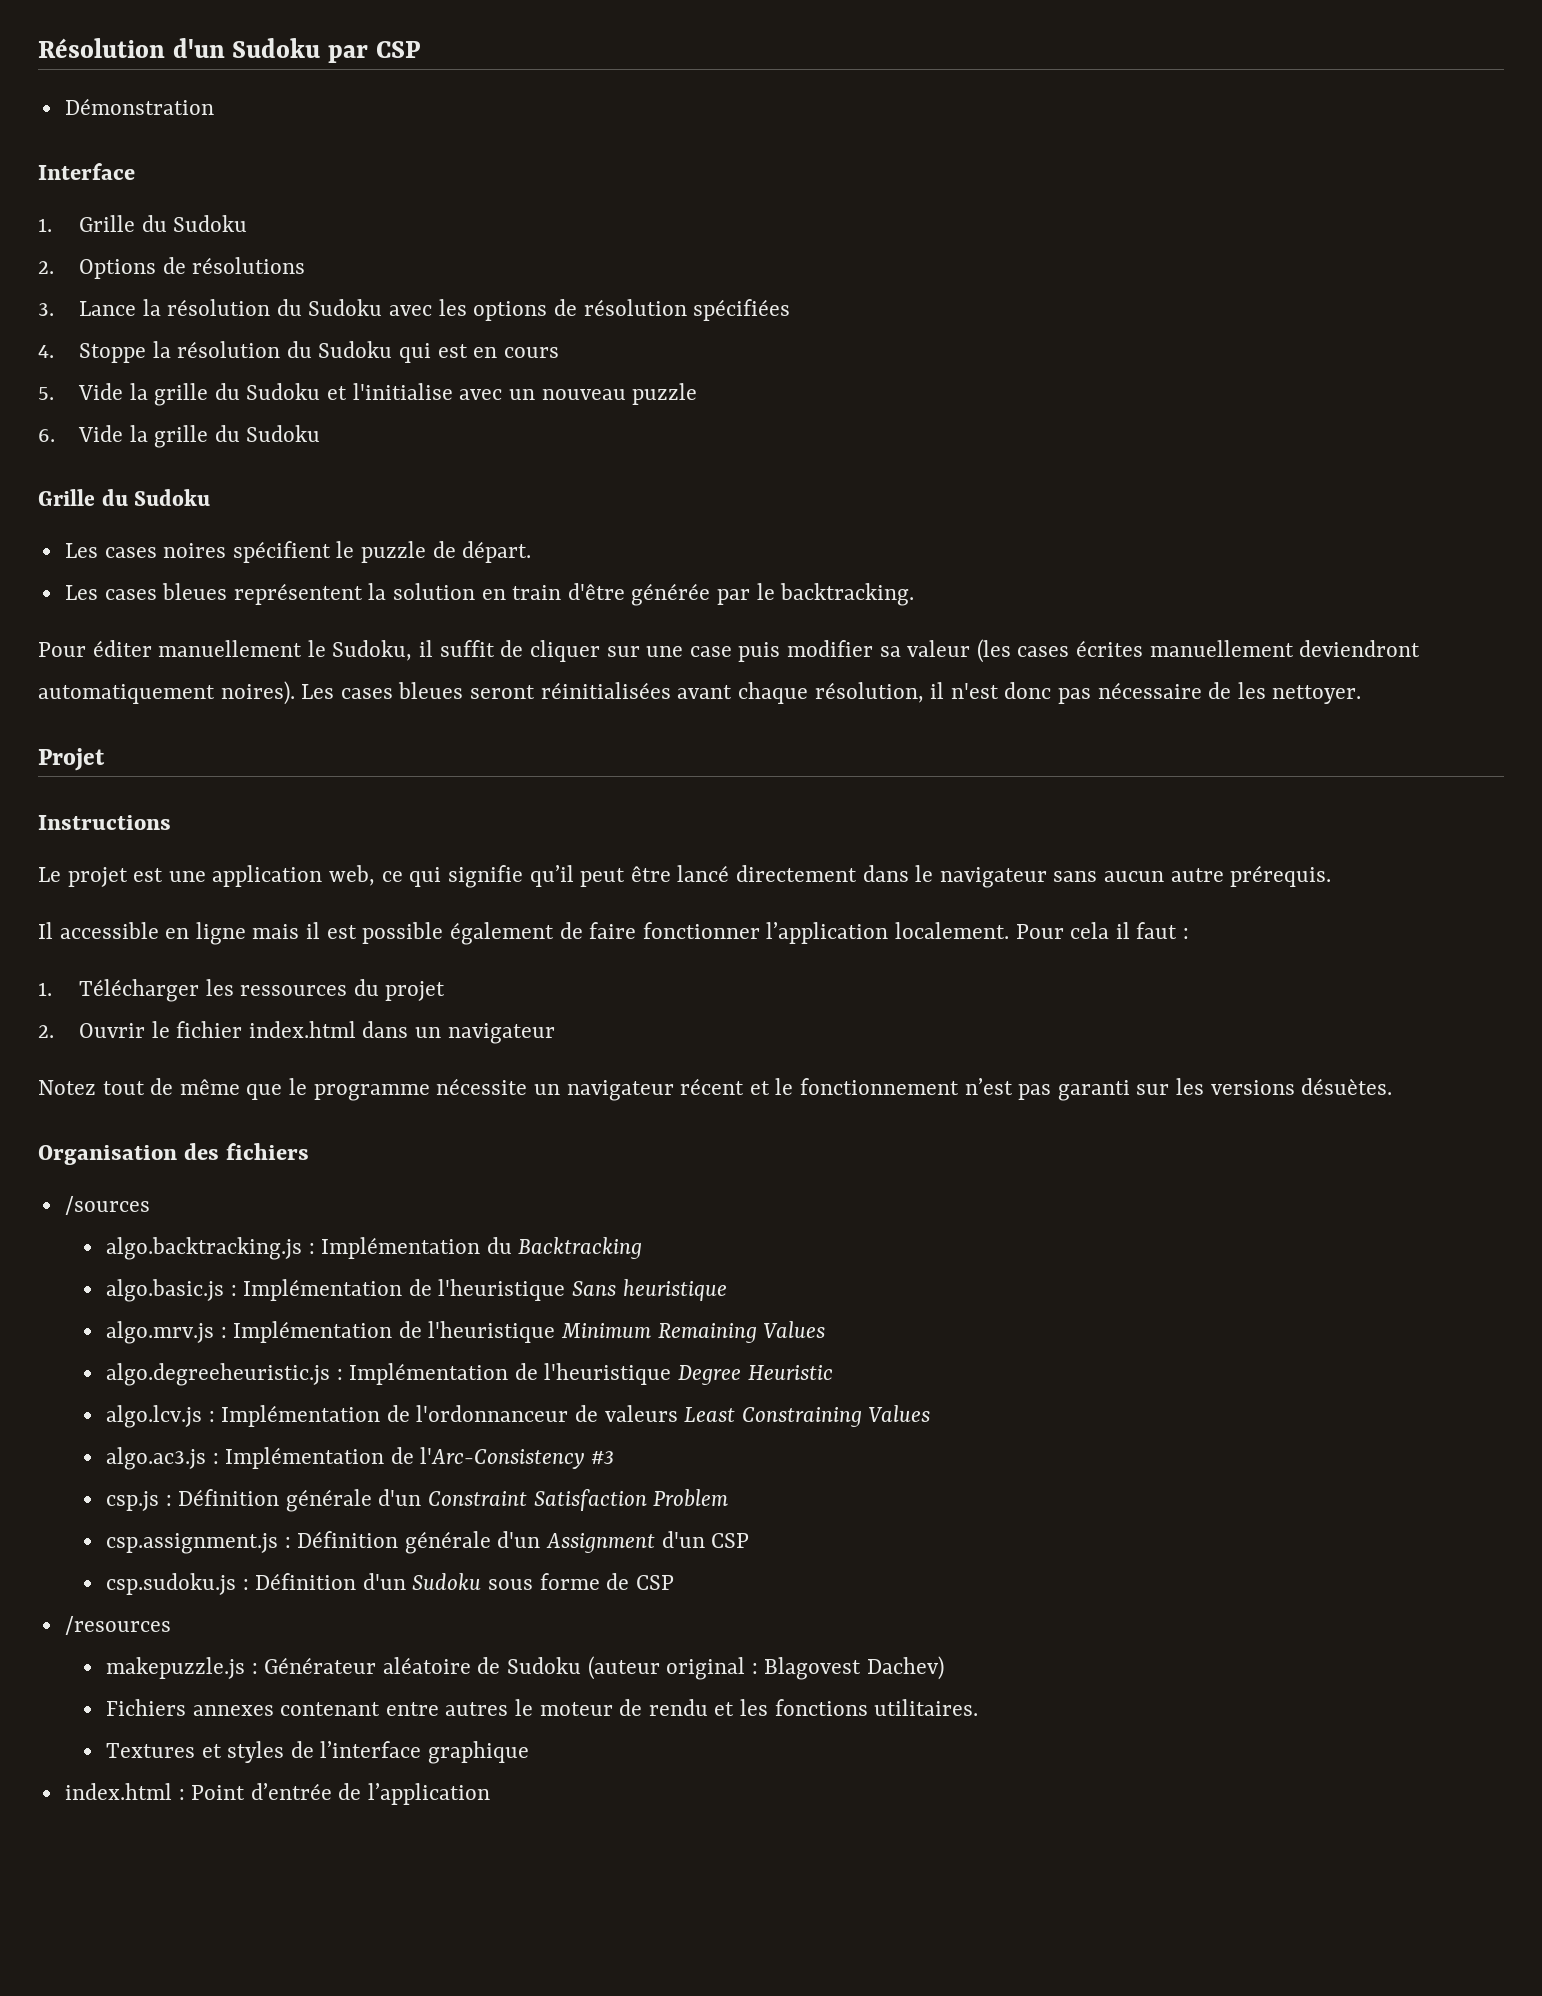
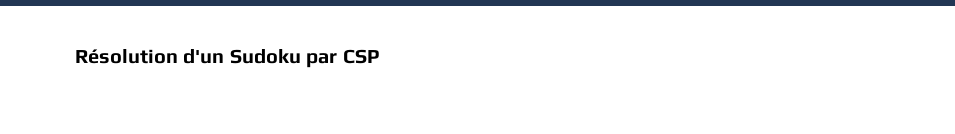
- Démonstration
- Interface
- 1. Grille du Sudoku
- 2. Options de résolutions
- 3. Lance la résolution du Sudoku avec les options de résolution spécifiées
- 4. Stoppe la résolution du Sudoku qui est en cours
- 5. Vide la grille du Sudoku et l'initialise avec un nouveau puzzle
- 6. Vide la grille du Sudoku
- Grille du Sudoku
- Les cases noires spécifient le puzzle de départ.
- Les cases bleues représentent la solution en train d'être générée par le backtracking.
- Pour éditer manuellement le Sudoku, il suffit de cliquer sur une case puis modifier sa valeur (les cases écrites manuellement deviendront automatiquement noires). Les cases bleues seront réinitialisées avant chaque résolution, il n'est donc pas nécessaire de les nettoyer.
- Projet
- Instructions
- Le projet est une application web, ce qui signifie qu’il peut être lancé directement dans le navigateur sans aucun autre prérequis.
- Il accessible en ligne mais il est possible également de faire fonctionner l’application localement. Pour cela il faut :
- 1. Télécharger les ressources du projet
- 2. Ouvrir le fichier index.html dans un navigateur
- Notez tout de même que le programme nécessite un navigateur récent et le fonctionnement n’est pas garanti sur les versions désuètes.
- Organisation des fichiers
- /sources
- algo.backtracking.js : Implémentation du Backtracking
- algo.basic.js : Implémentation de l'heuristique Sans heuristique
- algo.mrv.js : Implémentation de l'heuristique Minimum Remaining Values
- algo.degreeheuristic.js : Implémentation de l'heuristique Degree Heuristic
- algo.lcv.js : Implémentation de l'ordonnanceur de valeurs Least Constraining Values
- algo.ac3.js : Implémentation de l'Arc-Consistency #3
- csp.js : Définition générale d'un Constraint Satisfaction Problem
- csp.assignment.js : Définition générale d'un Assignment d'un CSP
- csp.sudoku.js : Définition d'un Sudoku sous forme de CSP
- /resources
- makepuzzle.js : Générateur aléatoire de Sudoku (auteur original : Blagovest Dachev)
- Fichiers annexes contenant entre autres le moteur de rendu et les fonctions utilitaires.
- Textures et styles de l’interface graphique
- index.html : Point d’entrée de l’application

